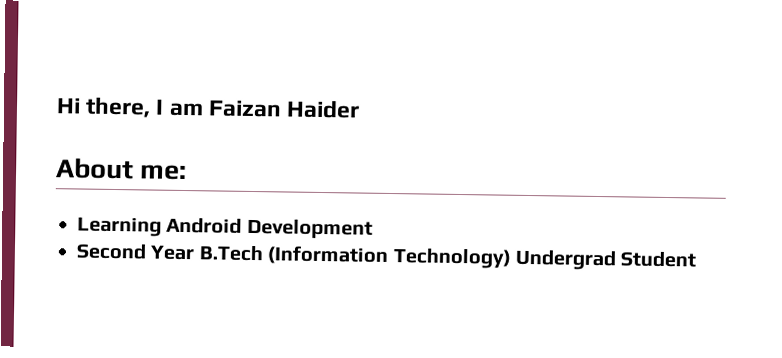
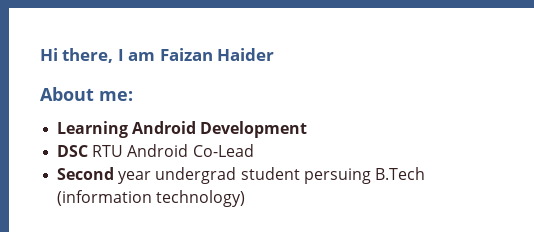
- Second Year B.Tech (Information Technology) Undergrad Student
+ DSC RTU Android Co-Lead
+ Second year undergrad student persuing B.Tech (information technology)

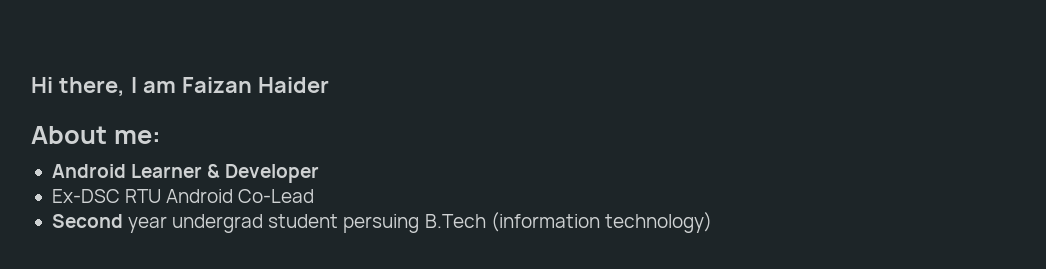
- Learning Android Development
- DSC RTU Android Co-Lead
+ Android Learner & Developer
+ Ex-DSC RTU Android Co-Lead

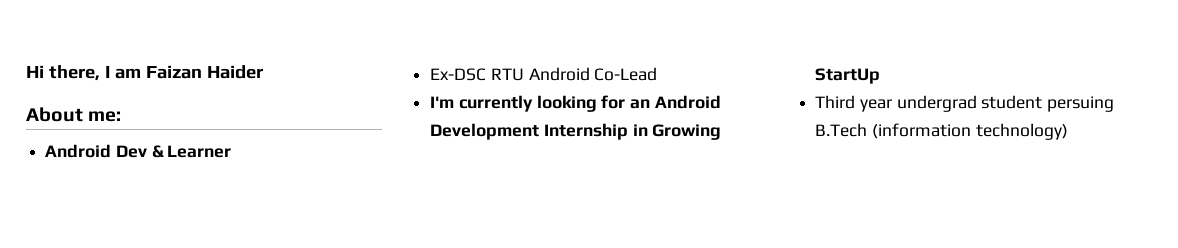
- Android Learner & Developer
+ Android Dev & Learner
- Second year undergrad student persuing B.Tech (information technology)
+ I'm currently looking for an Android Development Internship in Growing StartUp
+ Third year undergrad student persuing B.Tech (information technology)

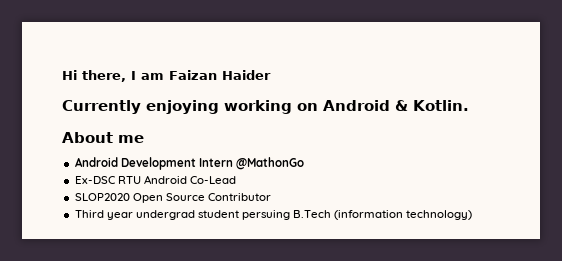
+ Currently enjoying working on Android & Kotlin.
- About me:
- Android Dev & Learner
+ About me
+ Android Development Intern @MathonGo
- I'm currently looking for an Android Development Internship in Growing StartUp
+ SLOP2020 Open Source Contributor

